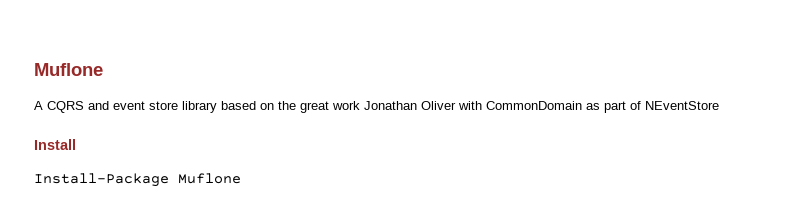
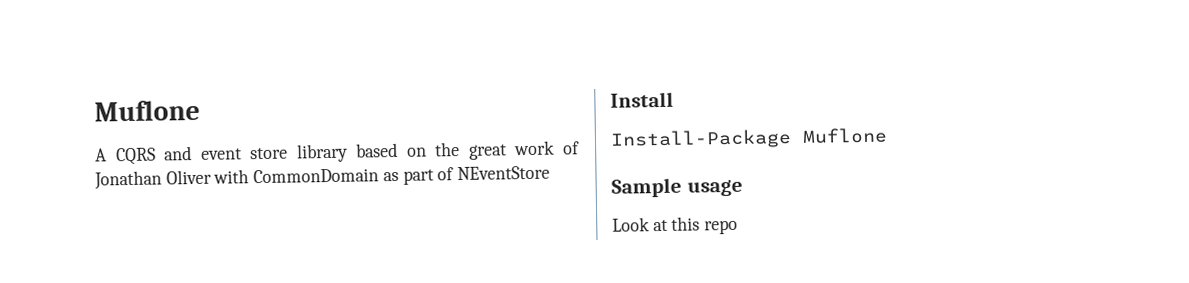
- A CQRS and event store library based on the great work Jonathan Oliver with CommonDomain as part of NEventStore
+ A CQRS and event store library based on the great work of Jonathan Oliver with CommonDomain as part of NEventStore
+ Sample usage
+ Look at this repo

